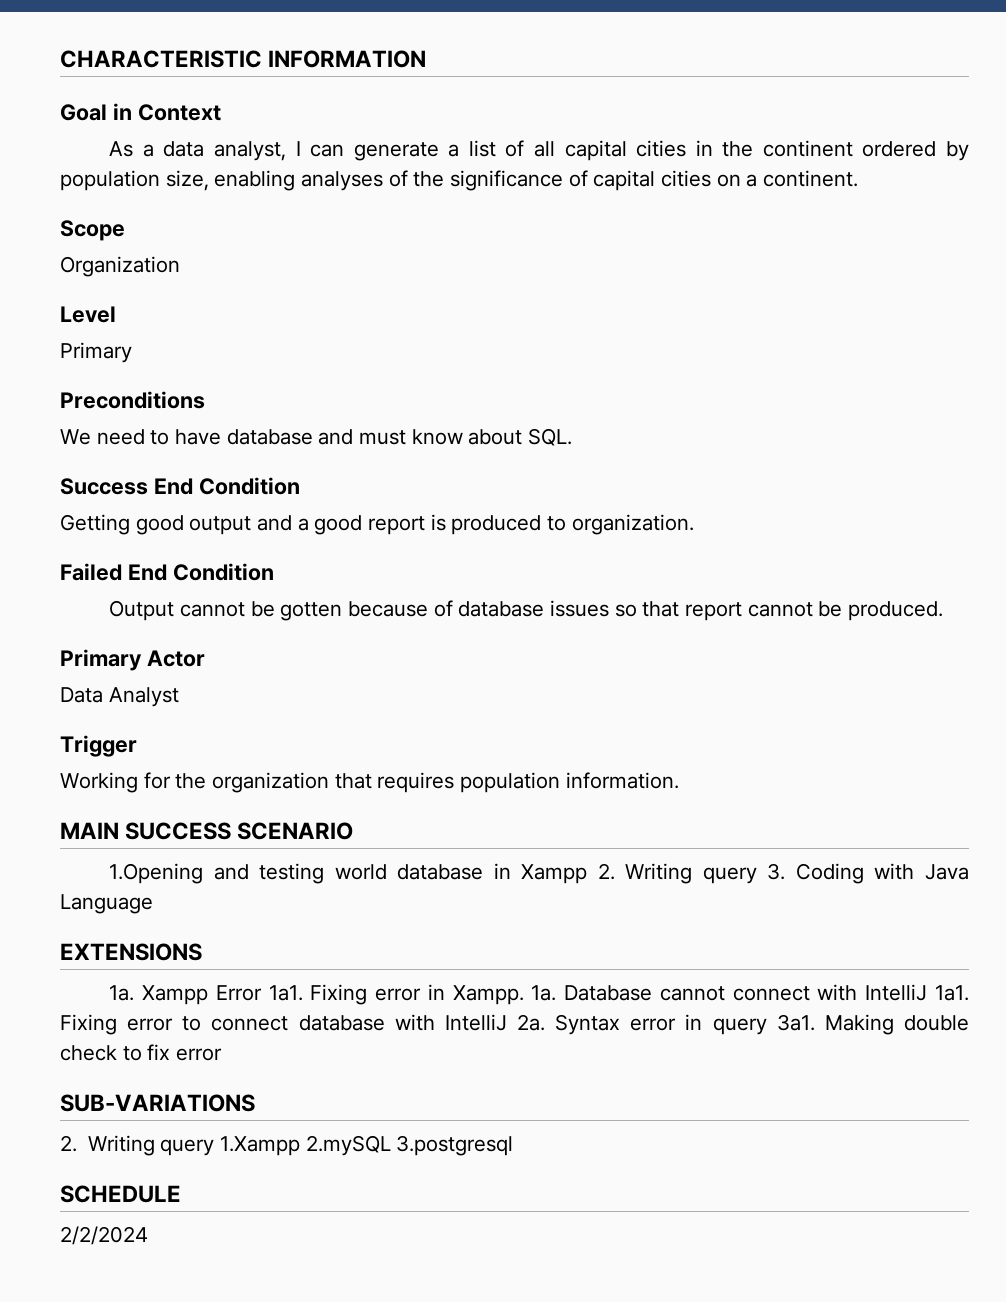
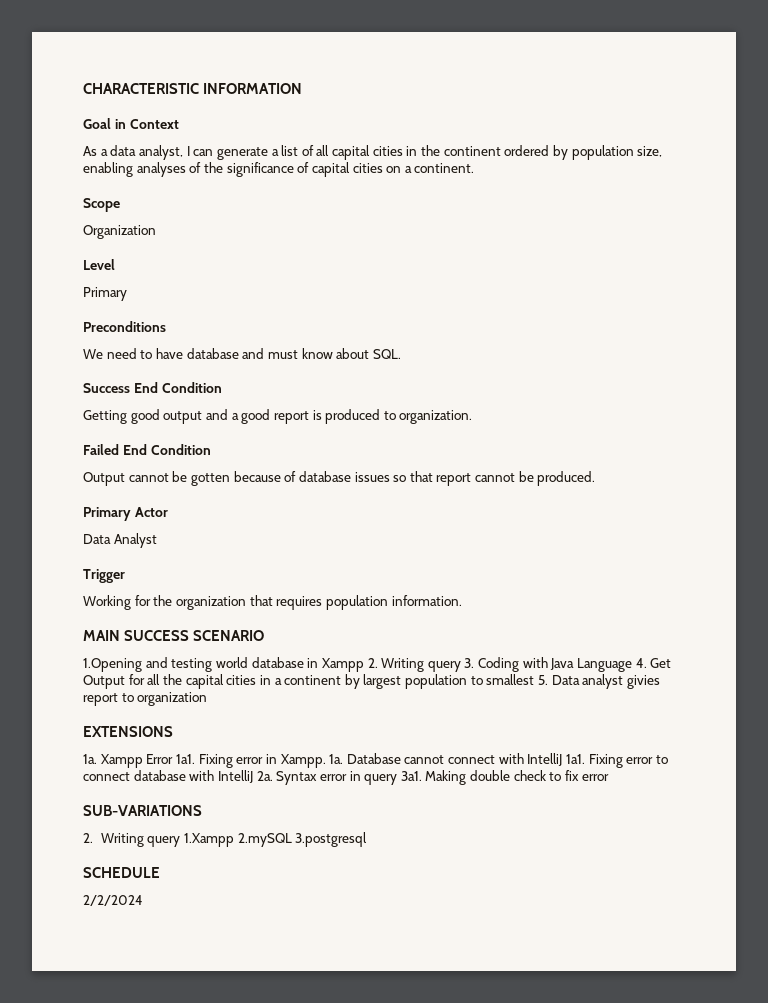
- 1.Opening and testing world database in Xampp 2. Writing query 3. Coding with Java Language
+ 1.Opening and testing world database in Xampp 2. Writing query 3. Coding with Java Language 4. Get Output for all the capital cities in a continent by largest population to smallest 5. Data analyst givies report to organization

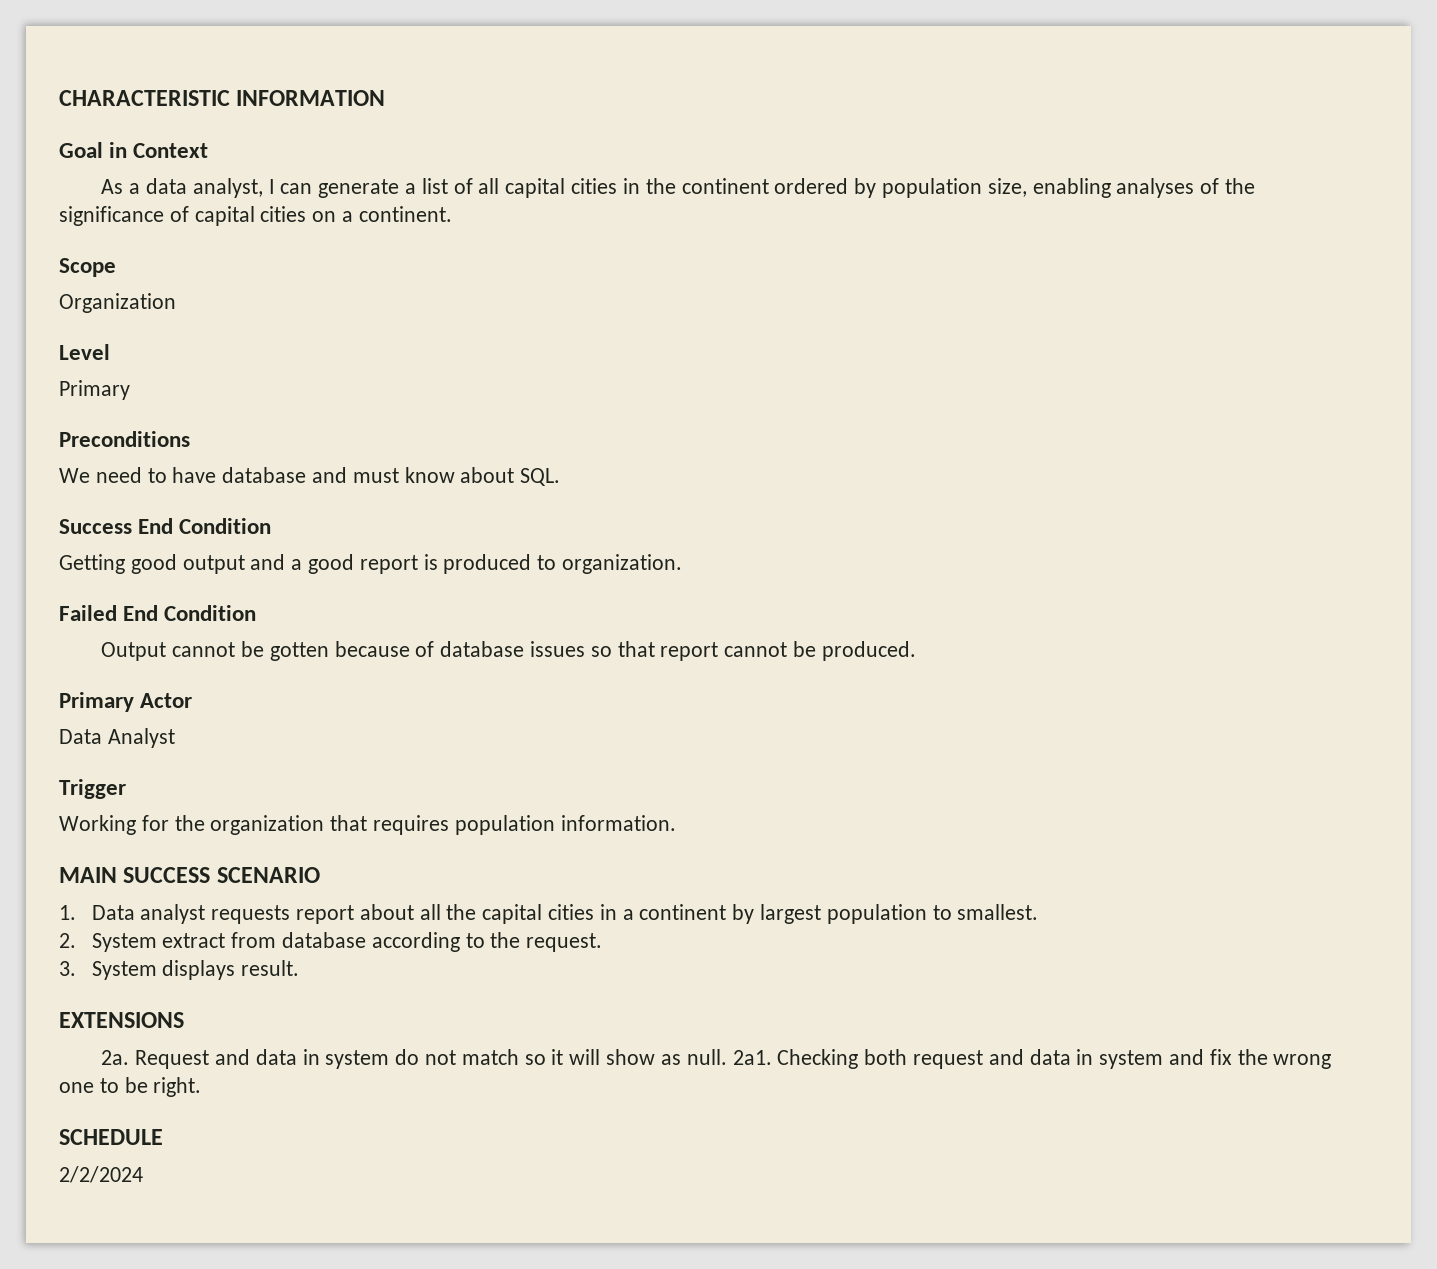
- 1.Opening and testing world database in Xampp 2. Writing query 3. Coding with Java Language 4. Get Output for all the capital cities in a continent by largest population to smallest 5. Data analyst givies report to organization
+ 1. Data analyst requests report about all the capital cities in a continent by largest population to smallest.
+ 2. System extract from database according to the request.
+ 3. System displays result.
  EXTENSIONS
- 1a. Xampp Error 1a1. Fixing error in Xampp. 1a. Database cannot connect with IntelliJ 1a1. Fixing error to connect database with IntelliJ 2a. Syntax error in query 3a1. Making double check to fix error
- SUB-VARIATIONS
- 2. Writing query 1.Xampp 2.mySQL 3.postgresql
+ 2a. Request and data in system do not match so it will show as null. 2a1. Checking both request and data in system and fix the wrong one to be right.

